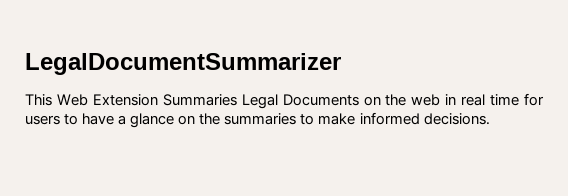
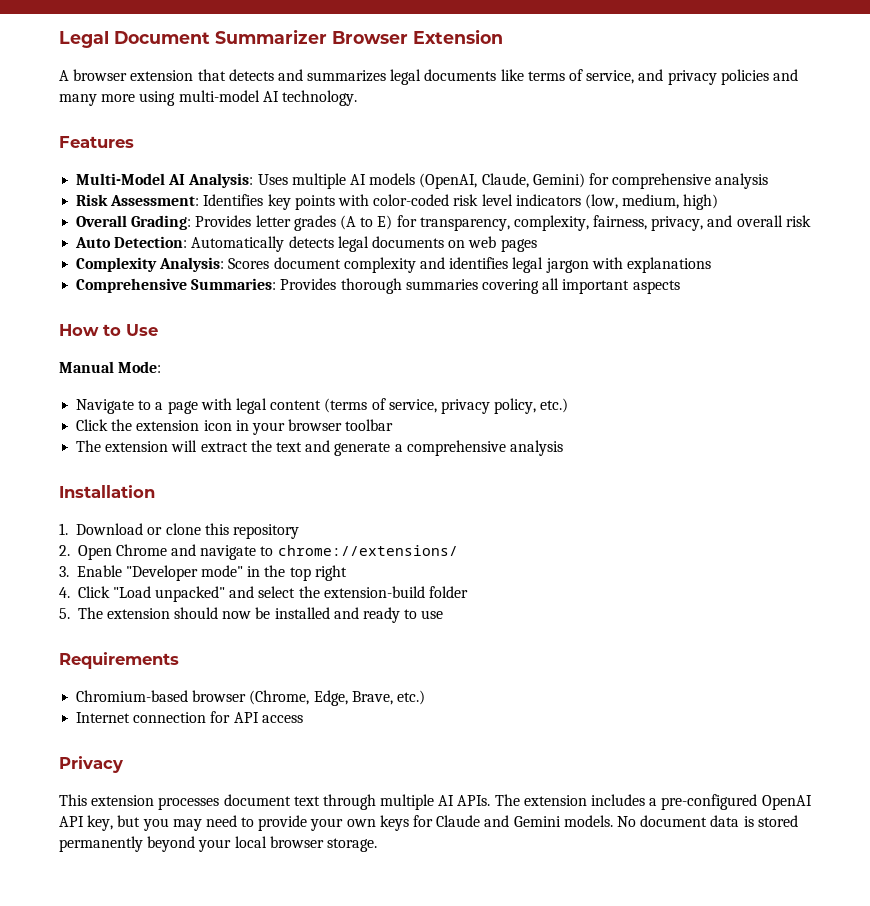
- LegalDocumentSummarizer
- This Web Extension Summaries Legal Documents on the web in real time for users to have a glance on the summaries to make informed decisions.
+ Legal Document Summarizer Browser Extension
+ A browser extension that detects and summarizes legal documents like terms of service, and privacy policies and many more using multi-model AI technology.
+ Features
+ Multi-Model AI Analysis: Uses multiple AI models (OpenAI, Claude, Gemini) for comprehensive analysis
+ Risk Assessment: Identifies key points with color-coded risk level indicators (low, medium, high)
+ Overall Grading: Provides letter grades (A to E) for transparency, complexity, fairness, privacy, and overall risk
+ Auto Detection: Automatically detects legal documents on web pages
+ Complexity Analysis: Scores document complexity and identifies legal jargon with explanations
+ Comprehensive Summaries: Provides thorough summaries covering all important aspects
+ How to Use
+ Manual Mode:
+ Navigate to a page with legal content (terms of service, privacy policy, etc.)
+ Click the extension icon in your browser toolbar
+ The extension will extract the text and generate a comprehensive analysis
+ Installation
+ 1. Download or clone this repository
+ 2. Open Chrome and navigate to chrome://extensions/
+ 3. Enable "Developer mode" in the top right
+ 4. Click "Load unpacked" and select the extension-build folder
+ 5. The extension should now be installed and ready to use
+ Requirements
+ Chromium-based browser (Chrome, Edge, Brave, etc.)
+ Internet connection for API access
+ Privacy
+ This extension processes document text through multiple AI APIs. The extension includes a pre-configured OpenAI API key, but you may need to provide your own keys for Claude and Gemini models. No document data is stored permanently beyond your local browser storage.

